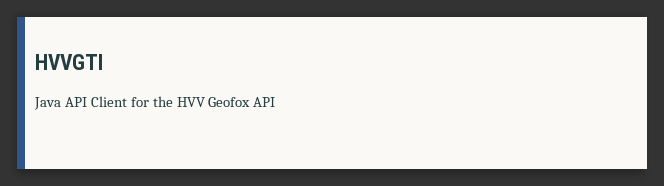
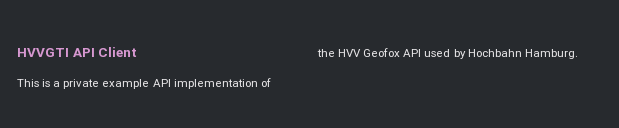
- HVVGTI
- Java API Client for the HVV Geofox API
+ HVVGTI API Client
+ This is a private example API implementation of the HVV Geofox API used by Hochbahn Hamburg.

